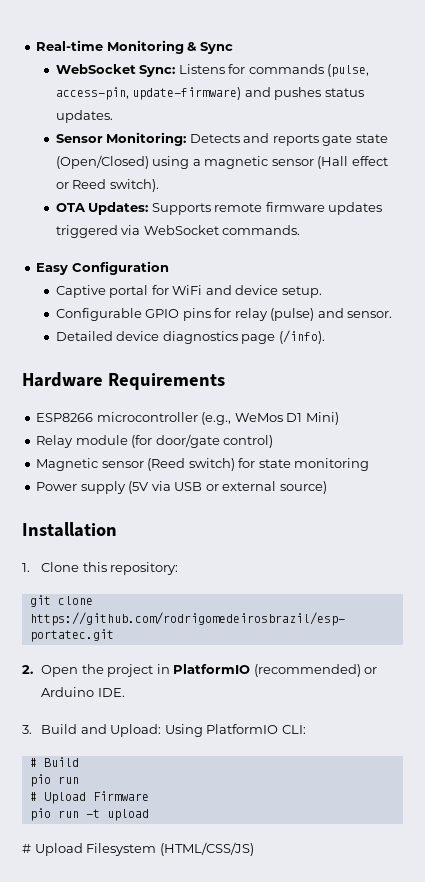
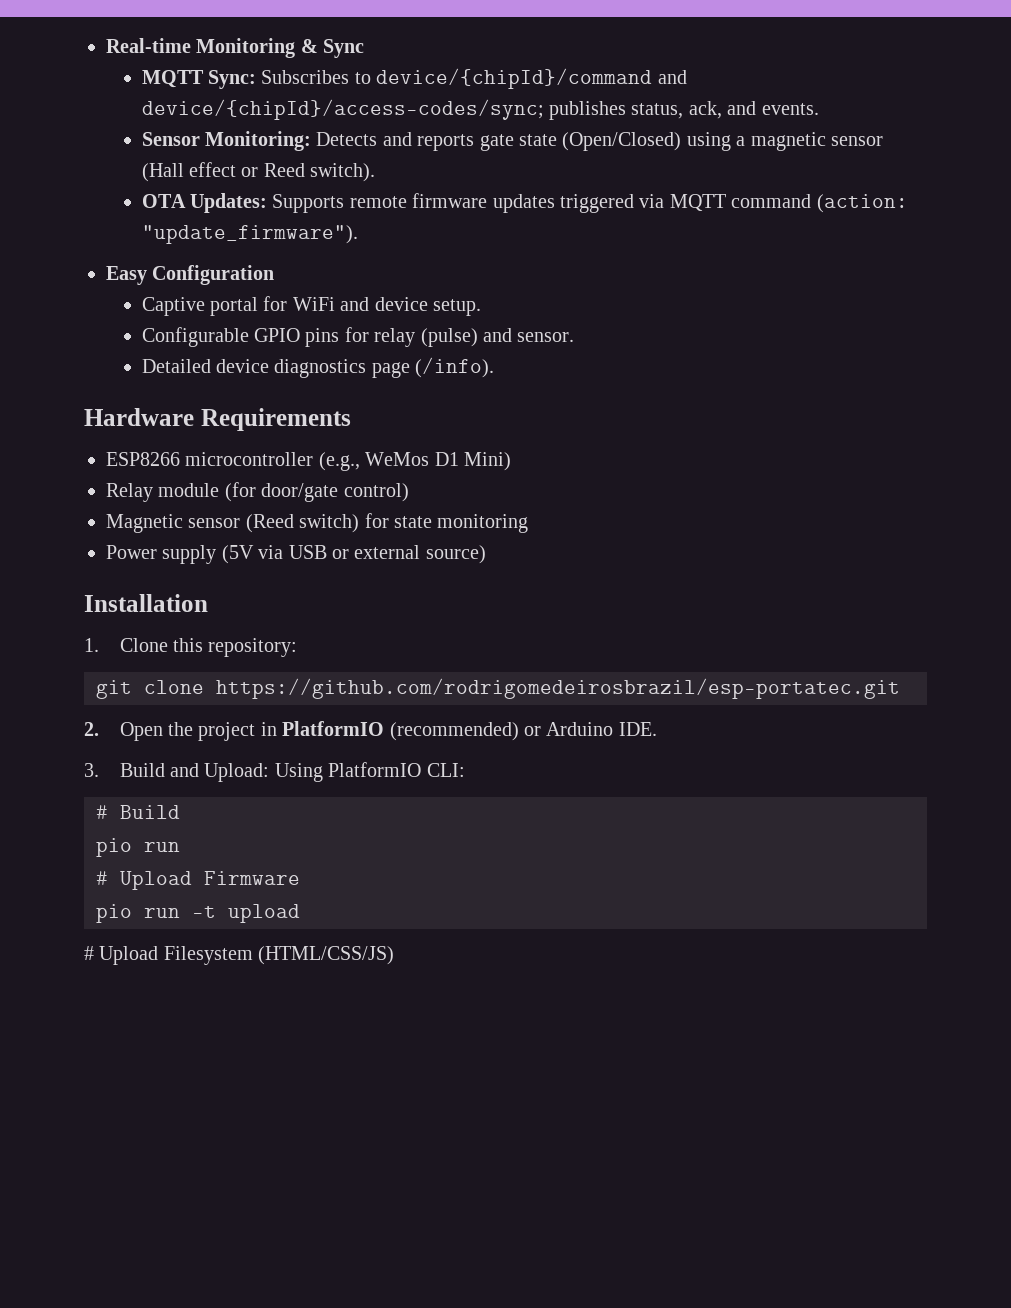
- WebSocket Sync: Listens for commands (pulse, access-pin, update-firmware) and pushes status updates.
+ MQTT Sync: Subscribes to device/{chipId}/command and device/{chipId}/access-codes/sync; publishes status, ack, and events.
- OTA Updates: Supports remote firmware updates triggered via WebSocket commands.
+ OTA Updates: Supports remote firmware updates triggered via MQTT command (action: "update_firmware").

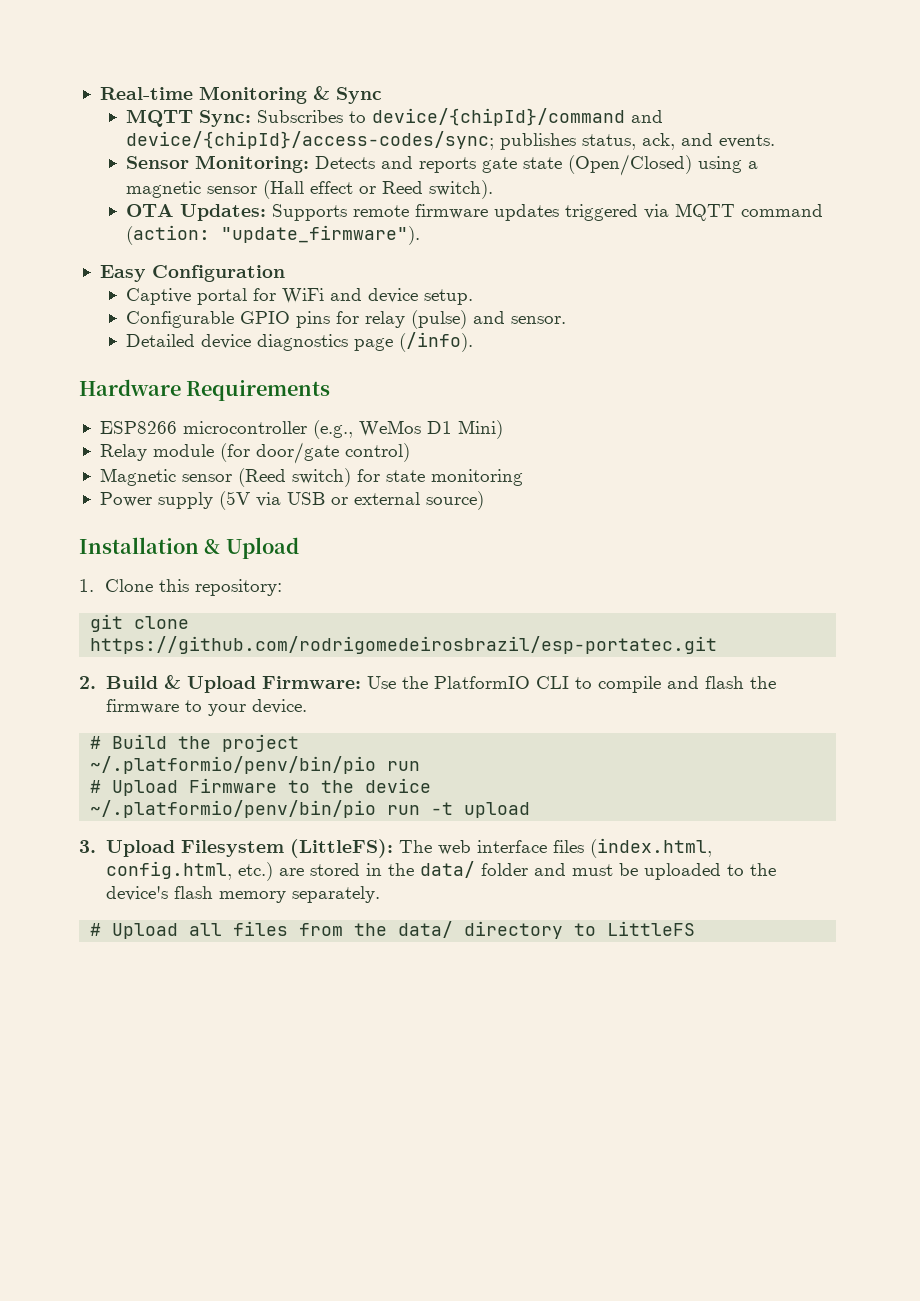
- Installation
+ Installation & Upload
- 2. Open the project in PlatformIO (recommended) or Arduino IDE.
- 3. Build and Upload: Using PlatformIO CLI:
+ 2. Build & Upload Firmware: Use the PlatformIO CLI to compile and flash the firmware to your device.
- # Build
- pio run
+ # Build the project
+ ~/.platformio/penv/bin/pio run
- # Upload Firmware
- pio run -t upload
+ # Upload Firmware to the device
+ ~/.platformio/penv/bin/pio run -t upload
- # Upload Filesystem (HTML/CSS/JS)
+ 3. Upload Filesystem (LittleFS): The web interface files (index.html, config.html, etc.) are stored in the data/ folder and must be uploaded to the device's flash memory separately.
+ # Upload all files from the data/ directory to LittleFS

